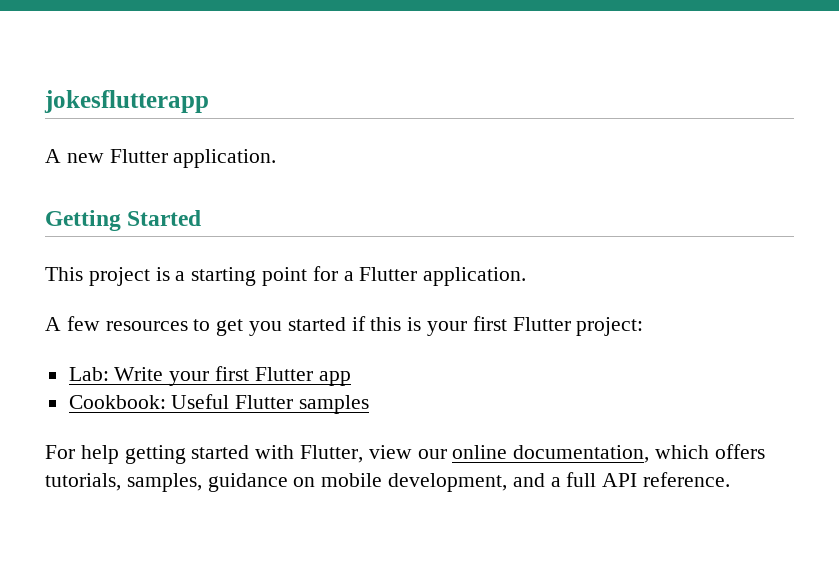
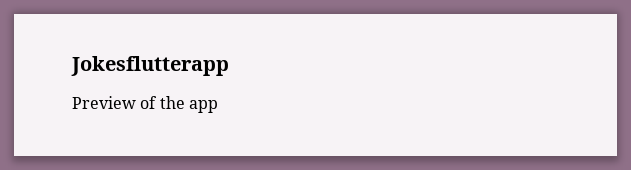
- jokesflutterapp
- A new Flutter application.
- Getting Started
- This project is a starting point for a Flutter application.
- A few resources to get you started if this is your first Flutter project:
- Lab: Write your first Flutter app
- Cookbook: Useful Flutter samples
- For help getting started with Flutter, view our online documentation, which offers tutorials, samples, guidance on mobile development, and a full API reference.
+ Jokesflutterapp
+ Preview of the app

